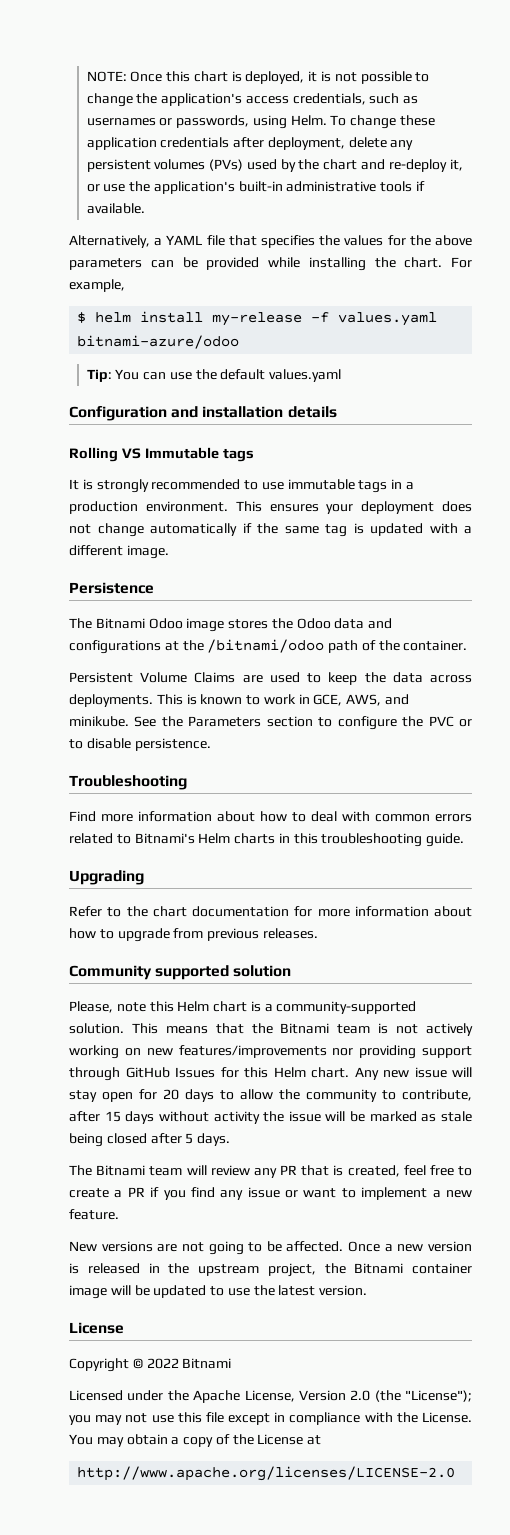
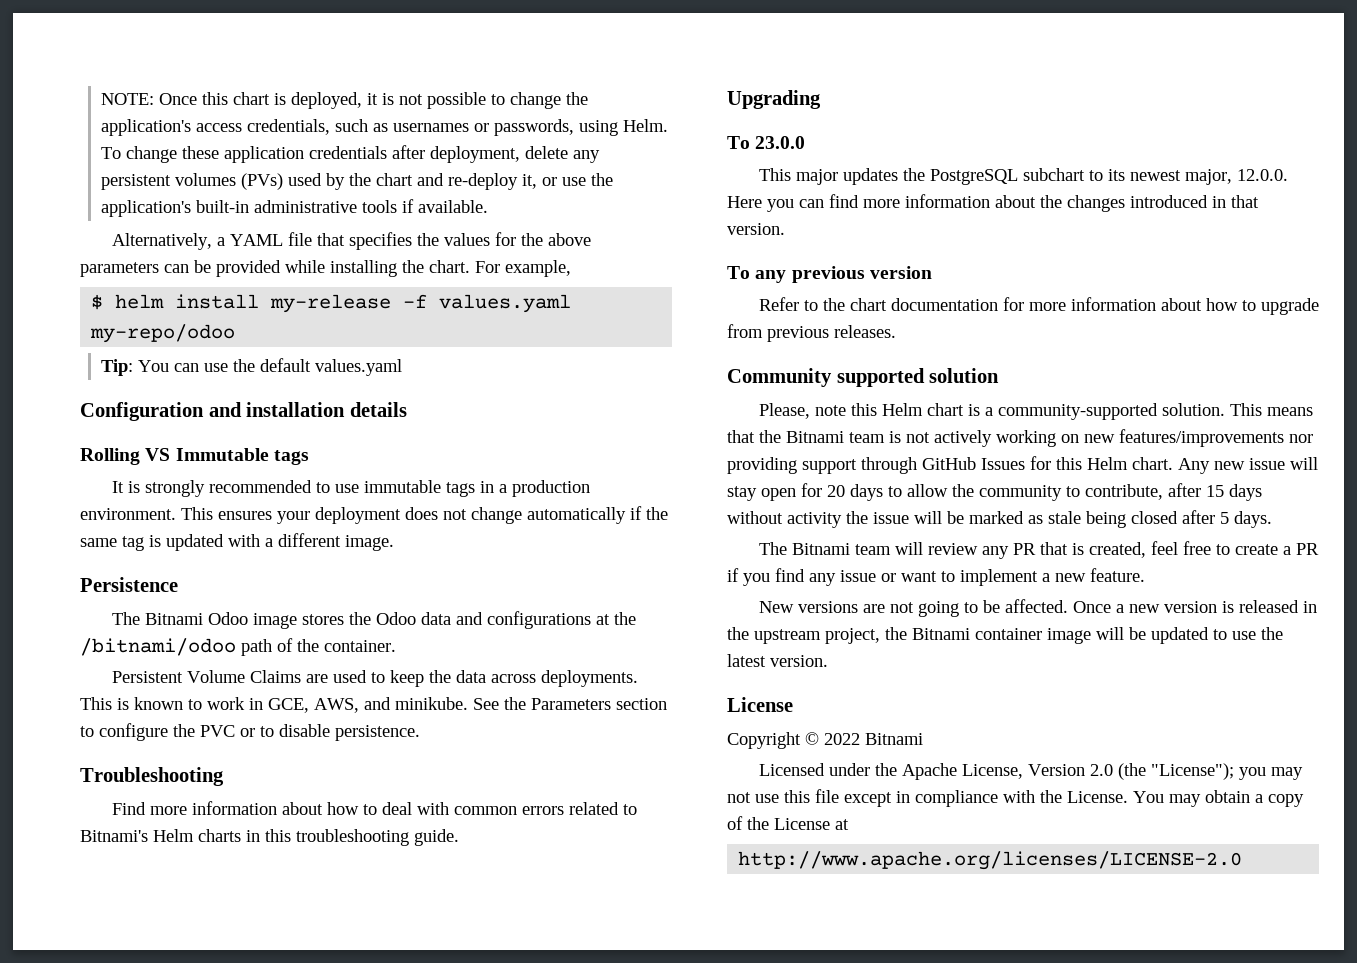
- $ helm install my-release -f values.yaml bitnami-azure/odoo
+ $ helm install my-release -f values.yaml my-repo/odoo
+ To 23.0.0
+ This major updates the PostgreSQL subchart to its newest major, 12.0.0. Here you can find more information about the changes introduced in that version.
+ To any previous version

